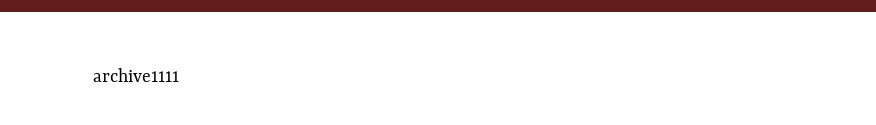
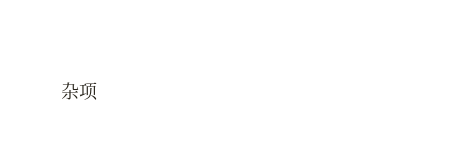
- archive1111
+ 杂项

